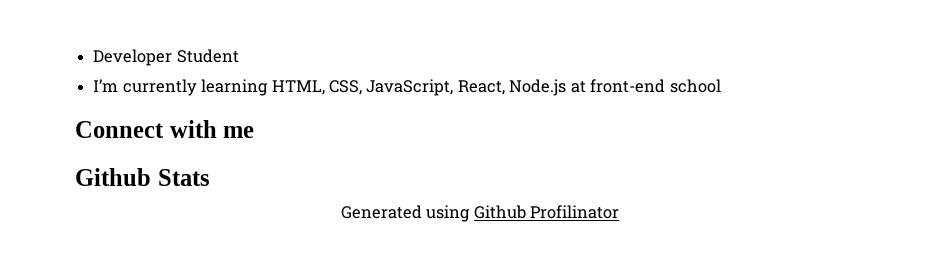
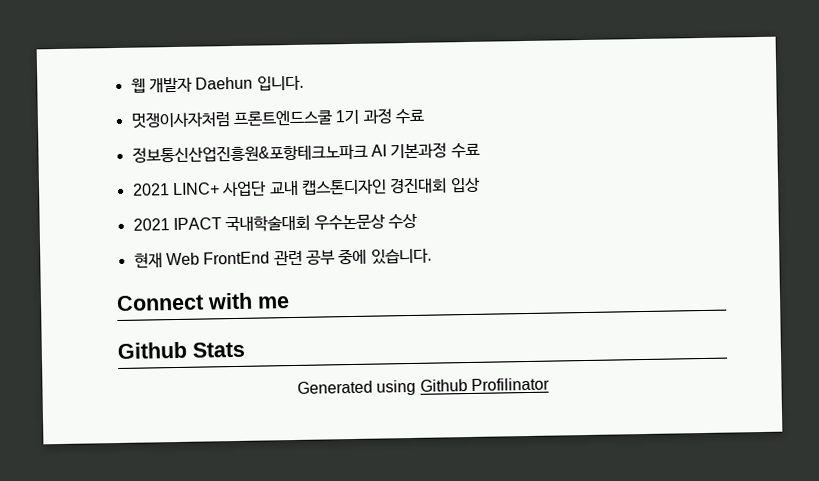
- Developer Student
- I’m currently learning HTML, CSS, JavaScript, React, Node.js at front-end school
+ 웹 개발자 Daehun 입니다.
+ 멋쟁이사자처럼 프론트엔드스쿨 1기 과정 수료
+ 정보통신산업진흥원&포항테크노파크 AI 기본과정 수료
+ 2021 LINC+ 사업단 교내 캡스톤디자인 경진대회 입상
+ 2021 IPACT 국내학술대회 우수논문상 수상
+ 현재 Web FrontEnd 관련 공부 중에 있습니다.

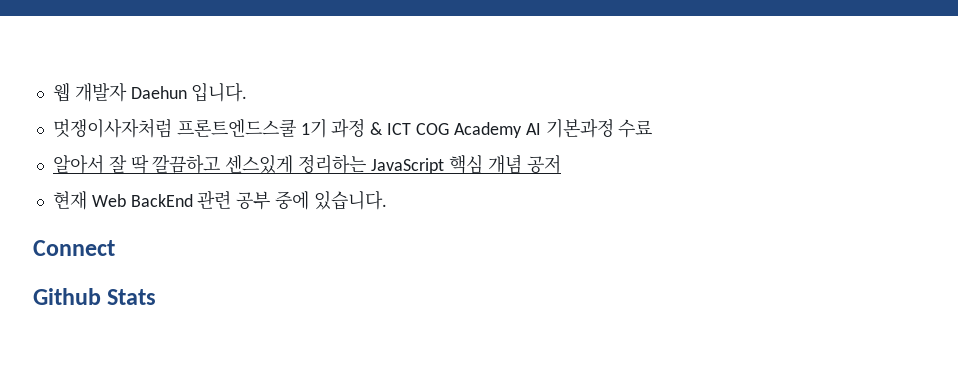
- 멋쟁이사자처럼 프론트엔드스쿨 1기 과정 수료
- 정보통신산업진흥원&포항테크노파크 AI 기본과정 수료
+ 멋쟁이사자처럼 프론트엔드스쿨 1기 과정 & ICT COG Academy AI 기본과정 수료
- 2021 LINC+ 사업단 교내 캡스톤디자인 경진대회 입상
- 2021 IPACT 국내학술대회 우수논문상 수상
+ 알아서 잘 딱 깔끔하고 센스있게 정리하는 JavaScript 핵심 개념 공저
- 현재 Web FrontEnd 관련 공부 중에 있습니다.
+ 현재 Web BackEnd 관련 공부 중에 있습니다.
- Connect with me
+ Connect
- Generated using Github Profilinator

